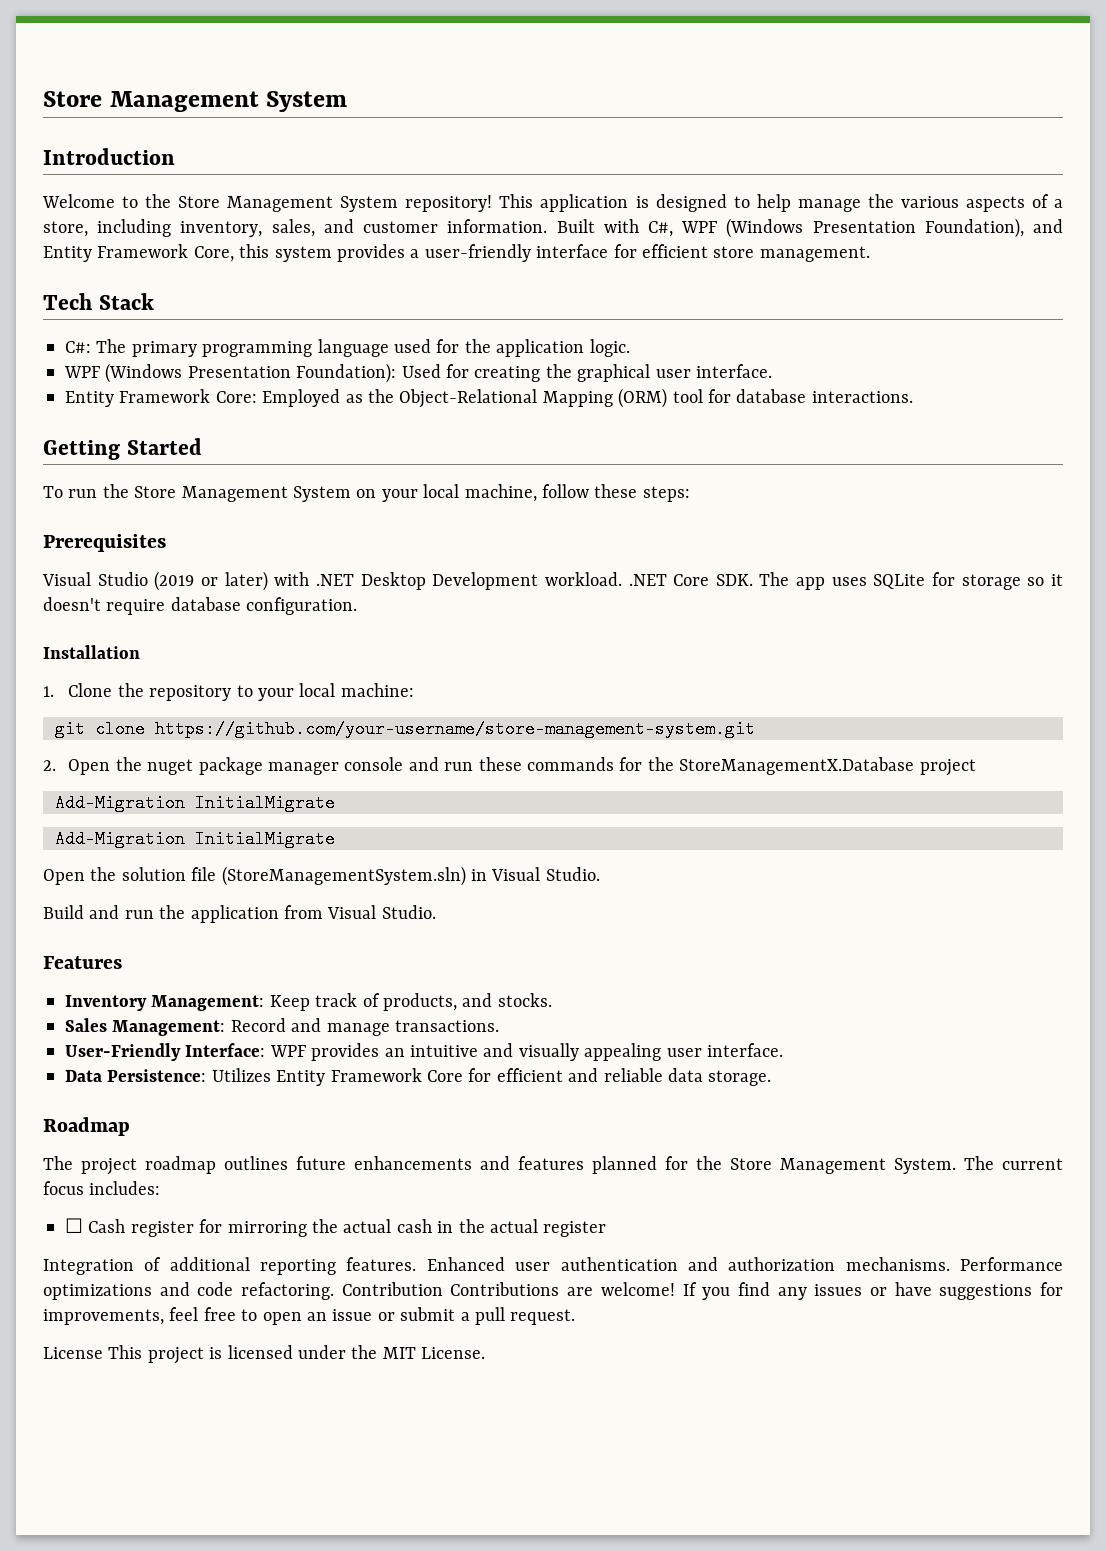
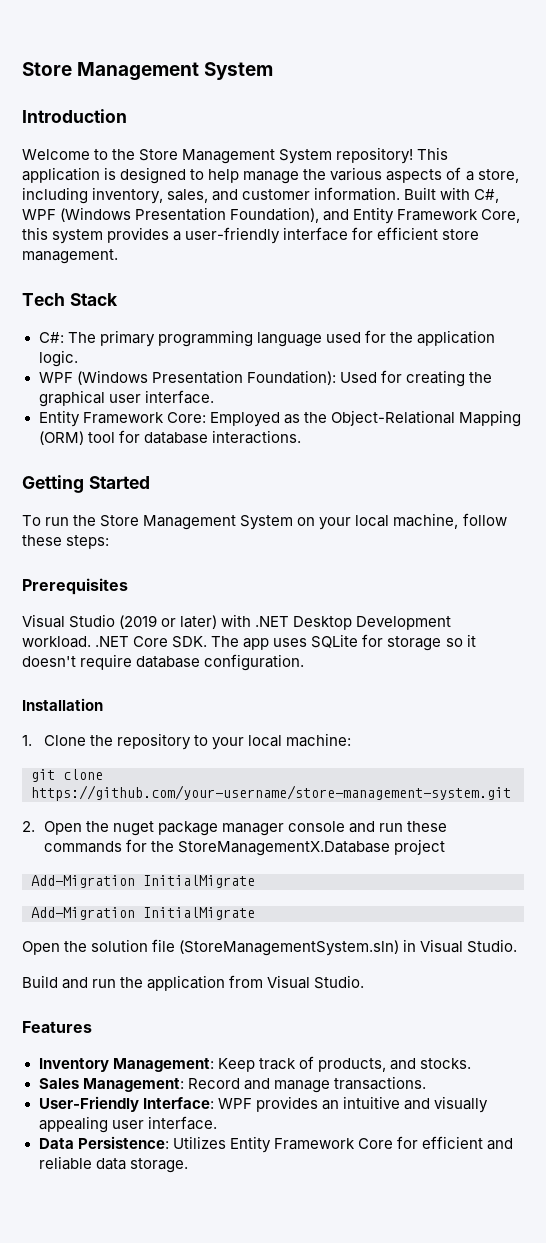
- Roadmap
- The project roadmap outlines future enhancements and features planned for the Store Management System. The current focus includes:
- ☐ Cash register for mirroring the actual cash in the actual register
- Integration of additional reporting features. Enhanced user authentication and authorization mechanisms. Performance optimizations and code refactoring. Contribution Contributions are welcome! If you find any issues or have suggestions for improvements, feel free to open an issue or submit a pull request.
- License This project is licensed under the MIT License.

